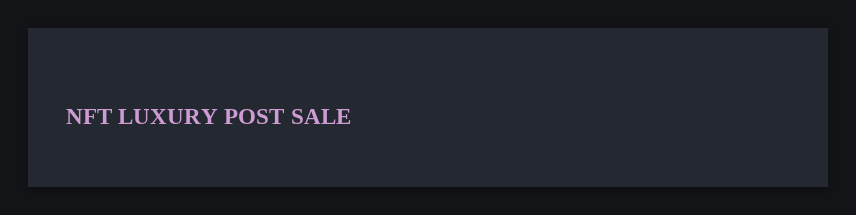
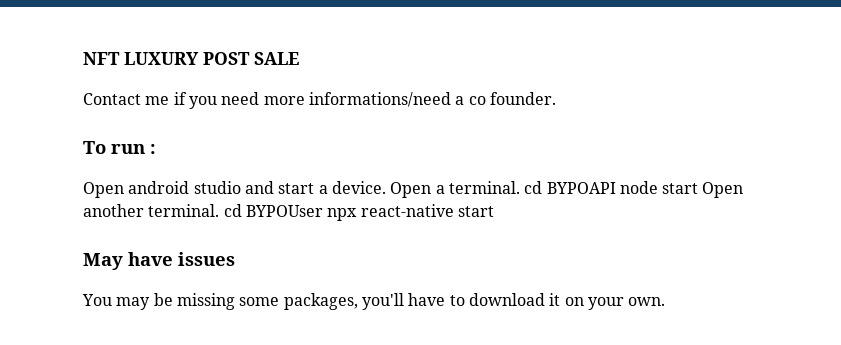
+ Contact me if you need more informations/need a co founder.
+ To run :
+ Open android studio and start a device. Open a terminal. cd BYPOAPI node start Open another terminal. cd BYPOUser npx react-native start
+ May have issues
+ You may be missing some packages, you'll have to download it on your own.

